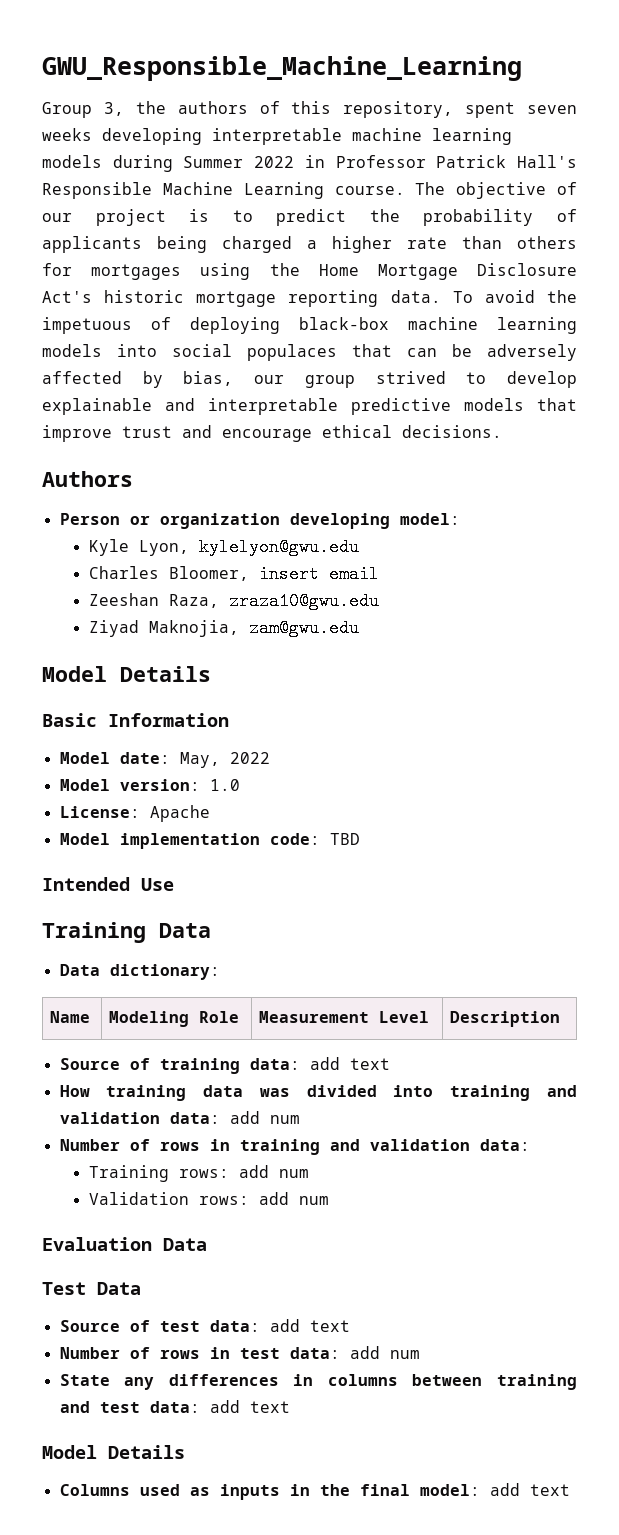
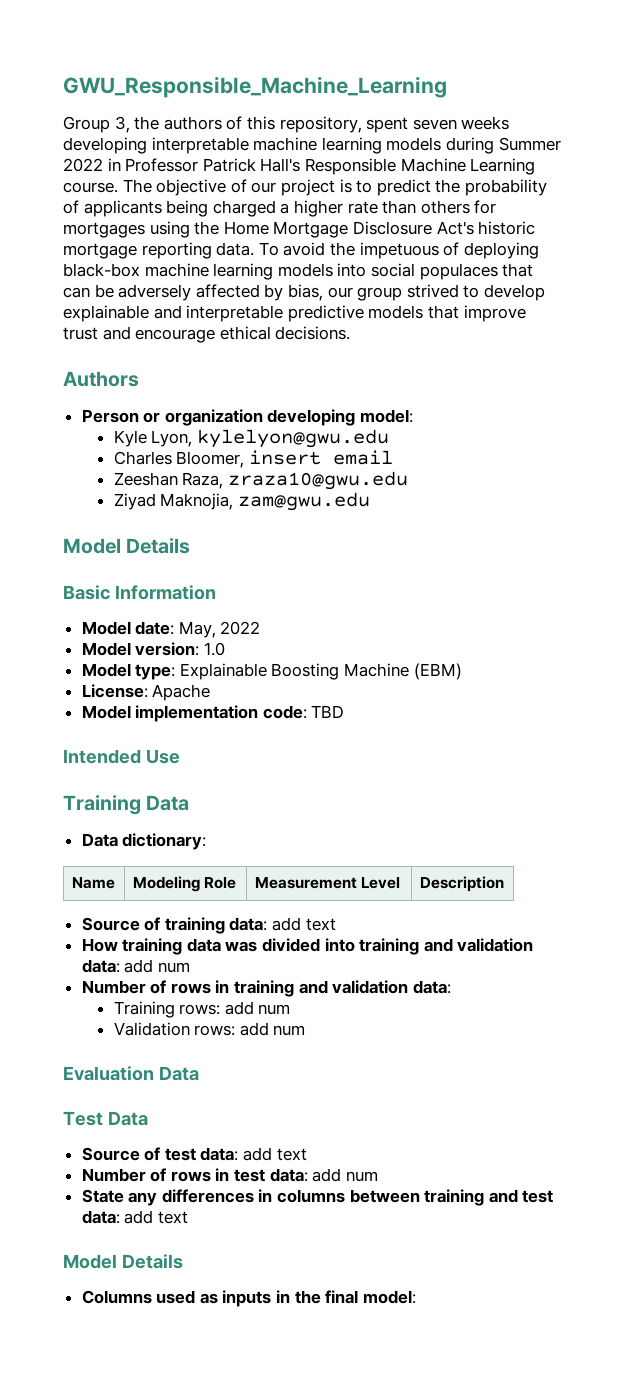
+ Model type: Explainable Boosting Machine (EBM)
- Columns used as inputs in the final model: add text
+ Columns used as inputs in the final model:

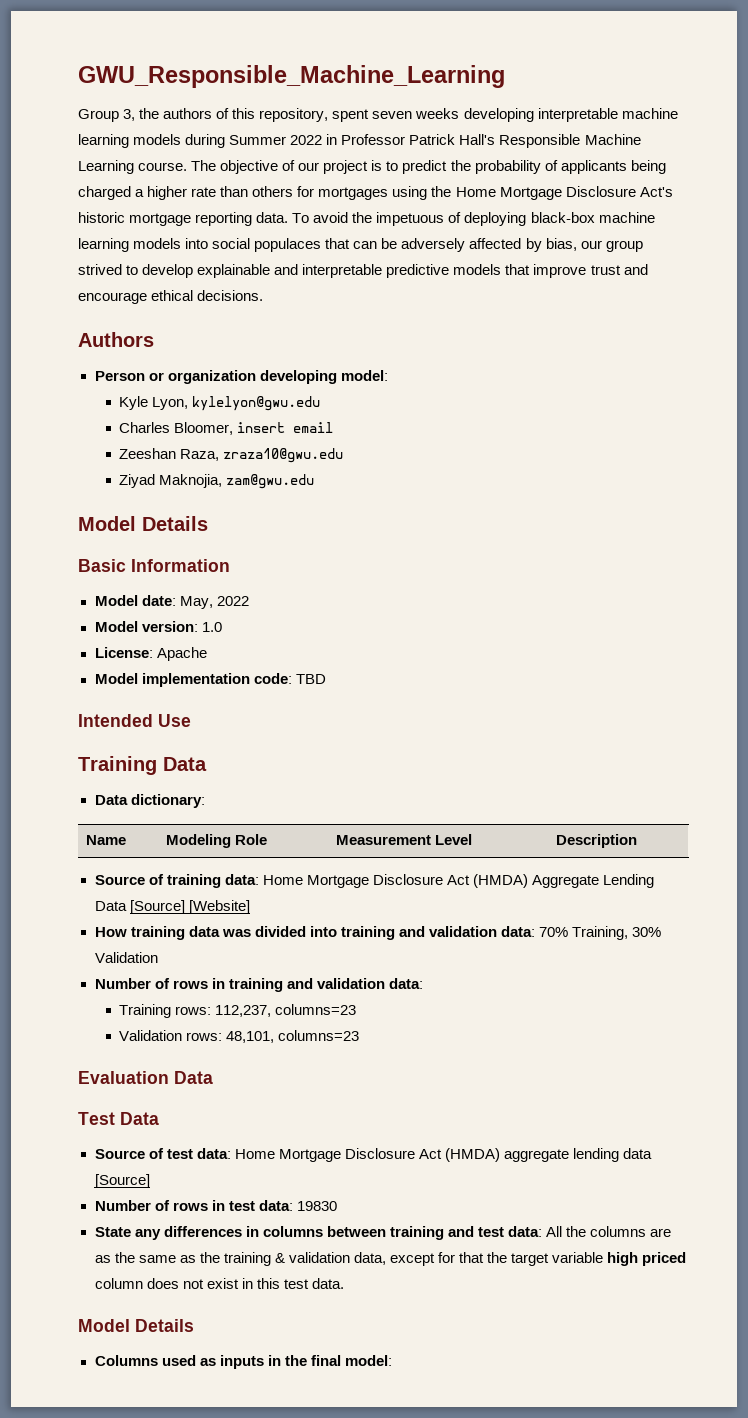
- Model type: Explainable Boosting Machine (EBM)
- Source of training data: add text
+ Source of training data: Home Mortgage Disclosure Act (HMDA) Aggregate Lending Data [Source] [Website]
- How training data was divided into training and validation data: add num
+ How training data was divided into training and validation data: 70% Training, 30% Validation
- Training rows: add num
+ Training rows: 112,237, columns=23
- Validation rows: add num
+ Validation rows: 48,101, columns=23
- Source of test data: add text
+ Source of test data: Home Mortgage Disclosure Act (HMDA) aggregate lending data [Source]
- Number of rows in test data: add num
+ Number of rows in test data: 19830
- State any differences in columns between training and test data: add text
+ State any differences in columns between training and test data: All the columns are as the same as the training & validation data, except for that the target variable high priced column does not exist in this test data.

